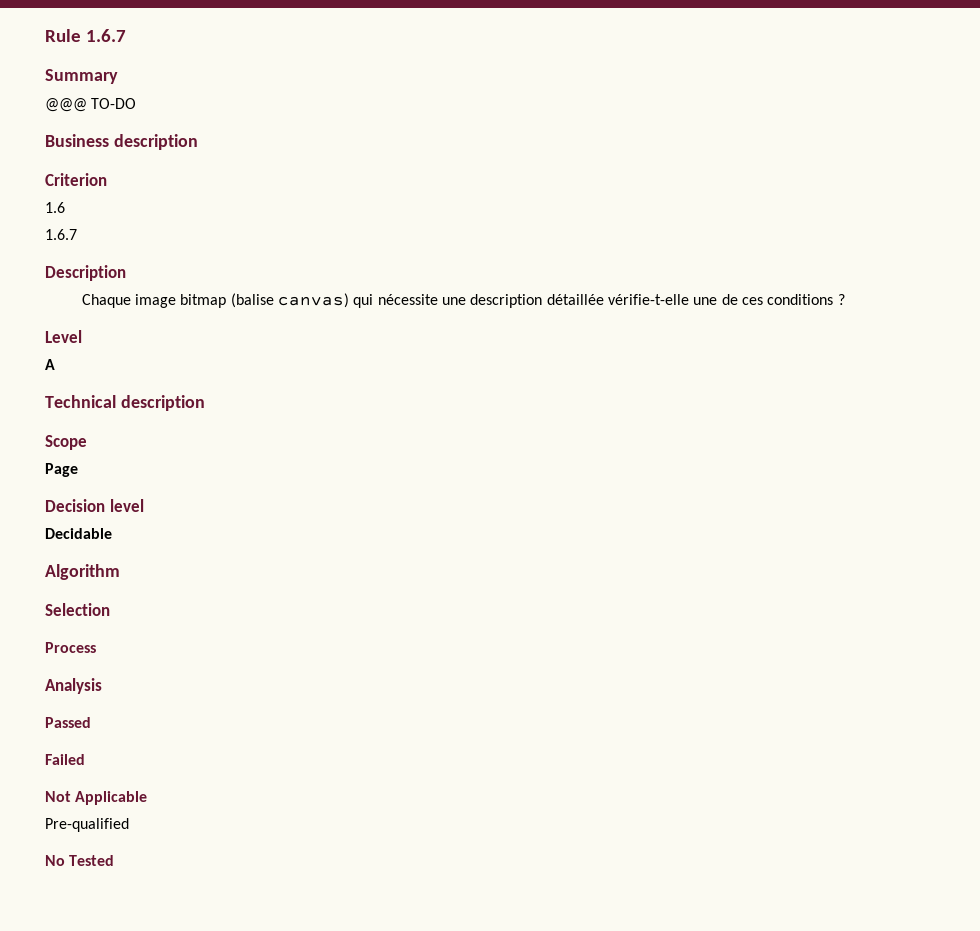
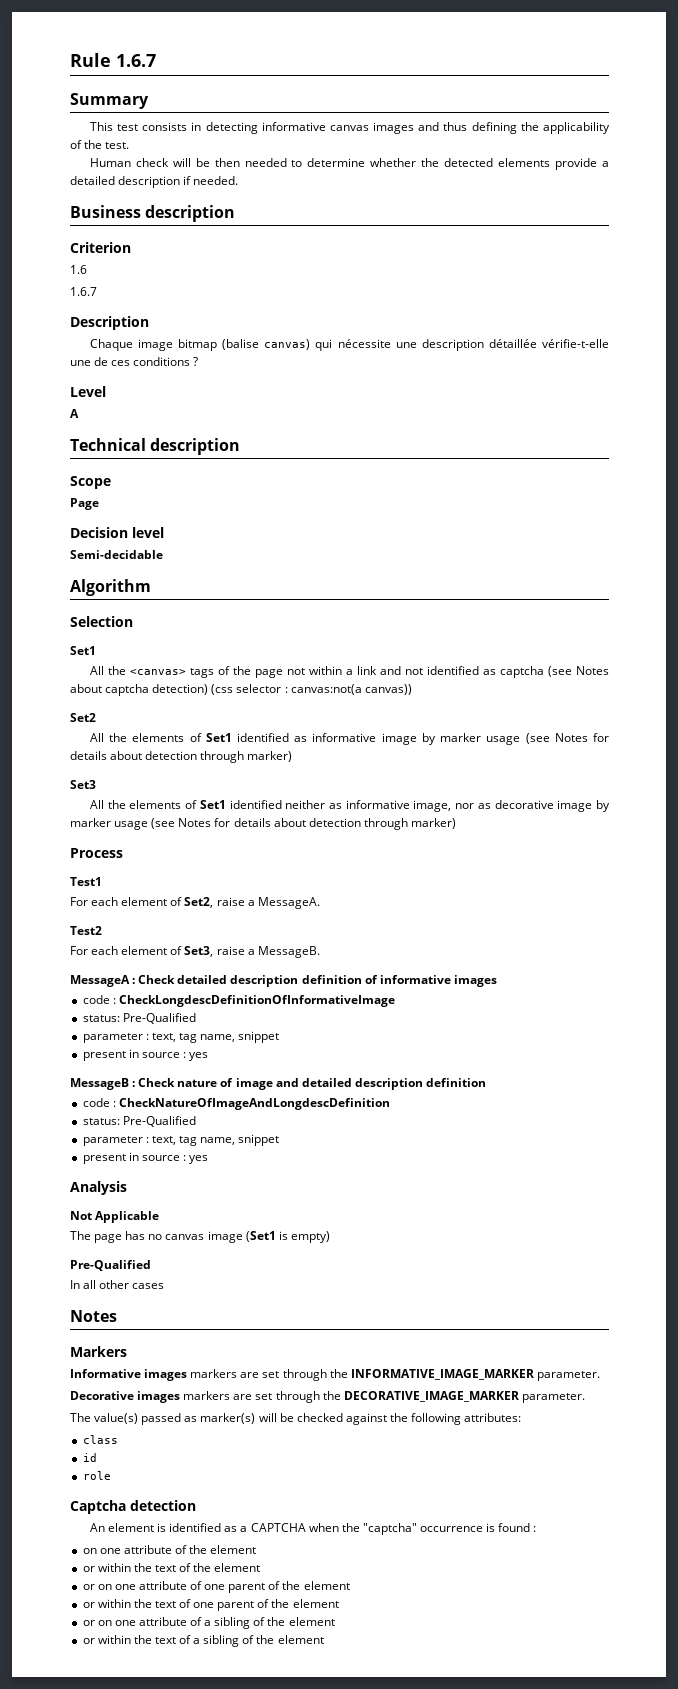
- @@@ TO-DO
+ This test consists in detecting informative canvas images and thus defining the applicability of the test.
+ Human check will be then needed to determine whether the detected elements provide a detailed description if needed.
- Decidable
+ Semi-decidable
  Selection
+ Set1
+ All the <canvas> tags of the page not within a link and not identified as captcha (see Notes about captcha detection) (css selector : canvas:not(a canvas))
+ Set2
+ All the elements of Set1 identified as informative image by marker usage (see Notes for details about detection through marker)
+ Set3
+ All the elements of Set1 identified neither as informative image, nor as decorative image by marker usage (see Notes for details about detection through marker)
  Process
+ Test1
+ For each element of Set2, raise a MessageA.
+ Test2
+ For each element of Set3, raise a MessageB.
+ MessageA : Check detailed description definition of informative images
+ code : CheckLongdescDefinitionOfInformativeImage
+ status: Pre-Qualified
+ parameter : text, tag name, snippet
+ present in source : yes
+ MessageB : Check nature of image and detailed description definition
+ code : CheckNatureOfImageAndLongdescDefinition
+ status: Pre-Qualified
+ parameter : text, tag name, snippet
+ present in source : yes
- Passed
- Failed
- Pre-qualified
- No Tested
+ The page has no canvas image (Set1 is empty)
+ Pre-Qualified
+ In all other cases
+ Notes
+ Markers
+ Informative images markers are set through the INFORMATIVE_IMAGE_MARKER parameter.
+ Decorative images markers are set through the DECORATIVE_IMAGE_MARKER parameter.
+ The value(s) passed as marker(s) will be checked against the following attributes:
+ class
+ id
+ role
+ Captcha detection
+ An element is identified as a CAPTCHA when the "captcha" occurrence is found :
+ on one attribute of the element
+ or within the text of the element
+ or on one attribute of one parent of the element
+ or within the text of one parent of the element
+ or on one attribute of a sibling of the element
+ or within the text of a sibling of the element

